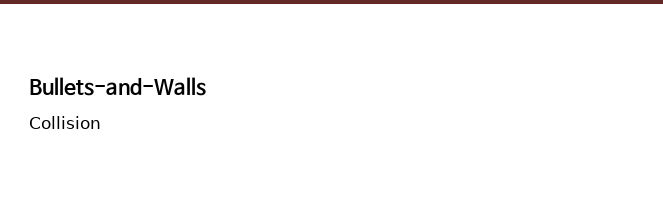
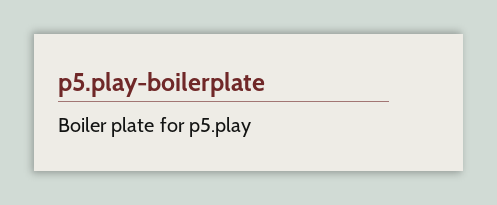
- Bullets-and-Walls
- Collision
+ p5.play-boilerplate
+ Boiler plate for p5.play

